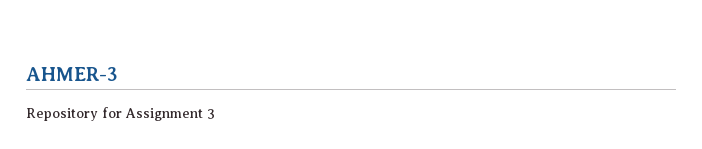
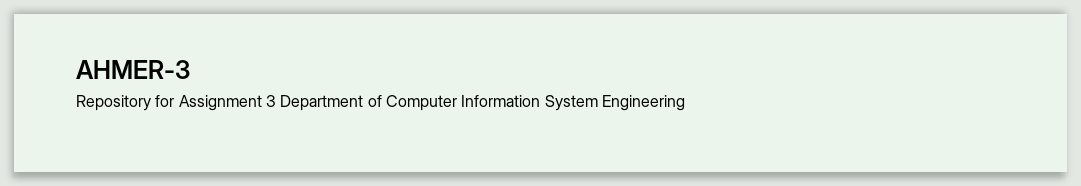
- Repository for Assignment 3
+ Repository for Assignment 3 Department of Computer Information System Engineering

